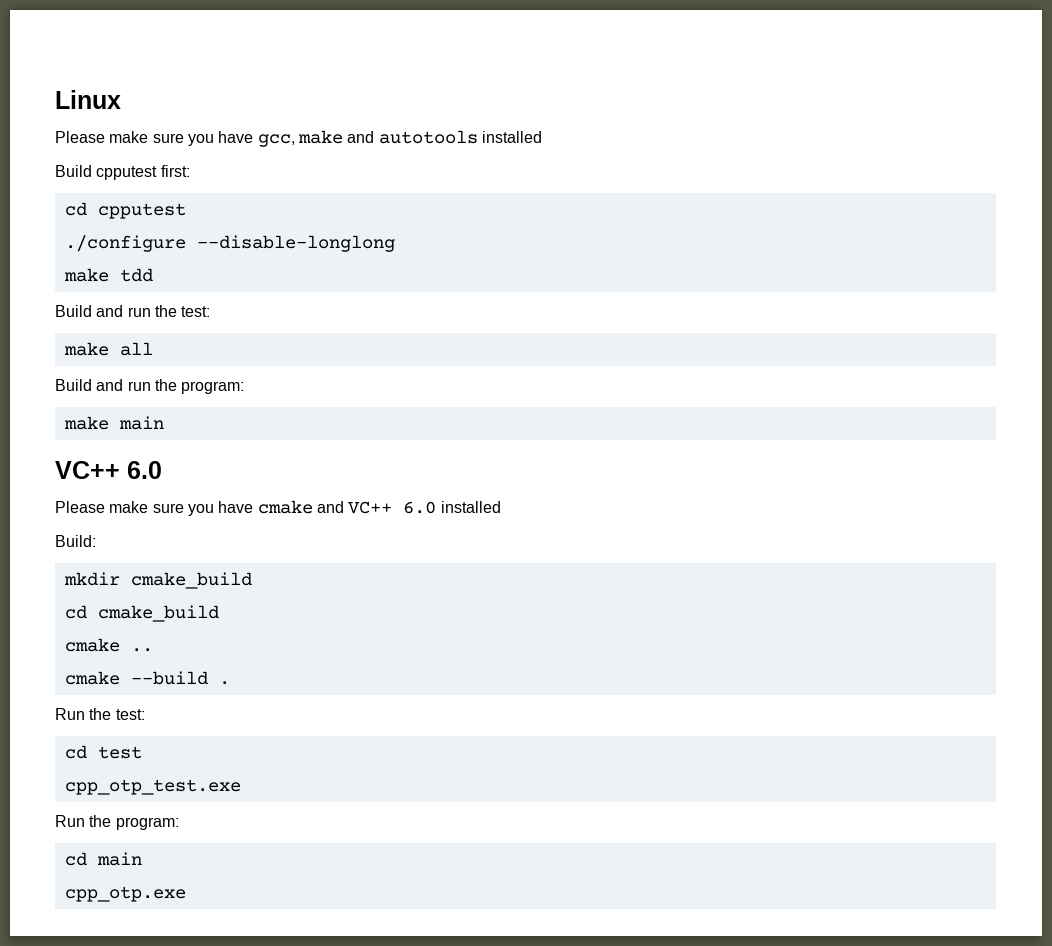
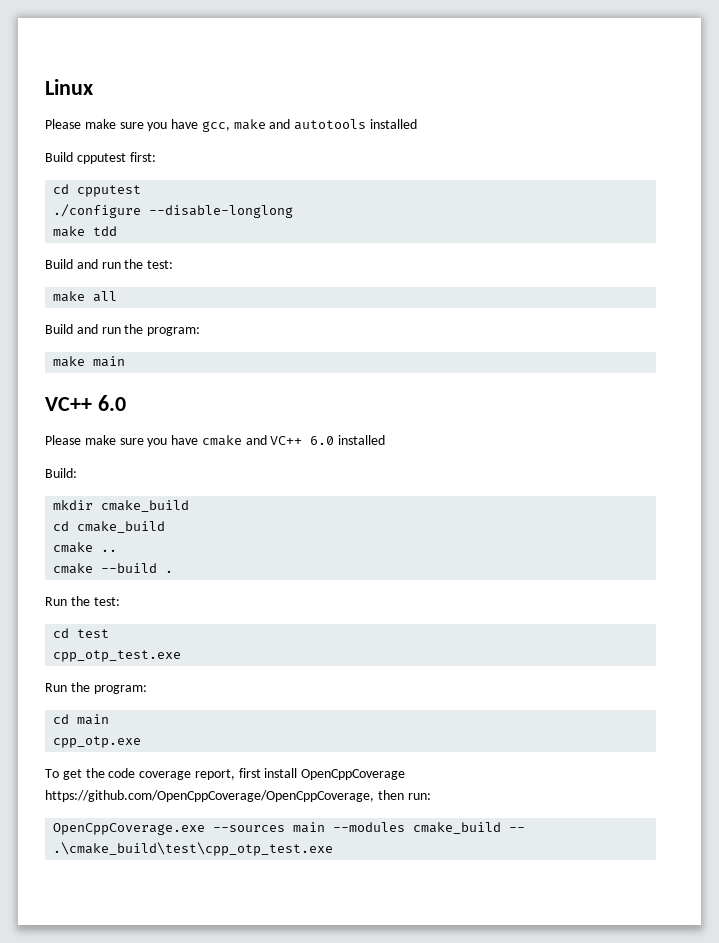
+ To get the code coverage report, first install OpenCppCoverage https://github.com/OpenCppCoverage/OpenCppCoverage, then run:
+ OpenCppCoverage.exe --sources main --modules cmake_build -- .\cmake_build\test\cpp_otp_test.exe

